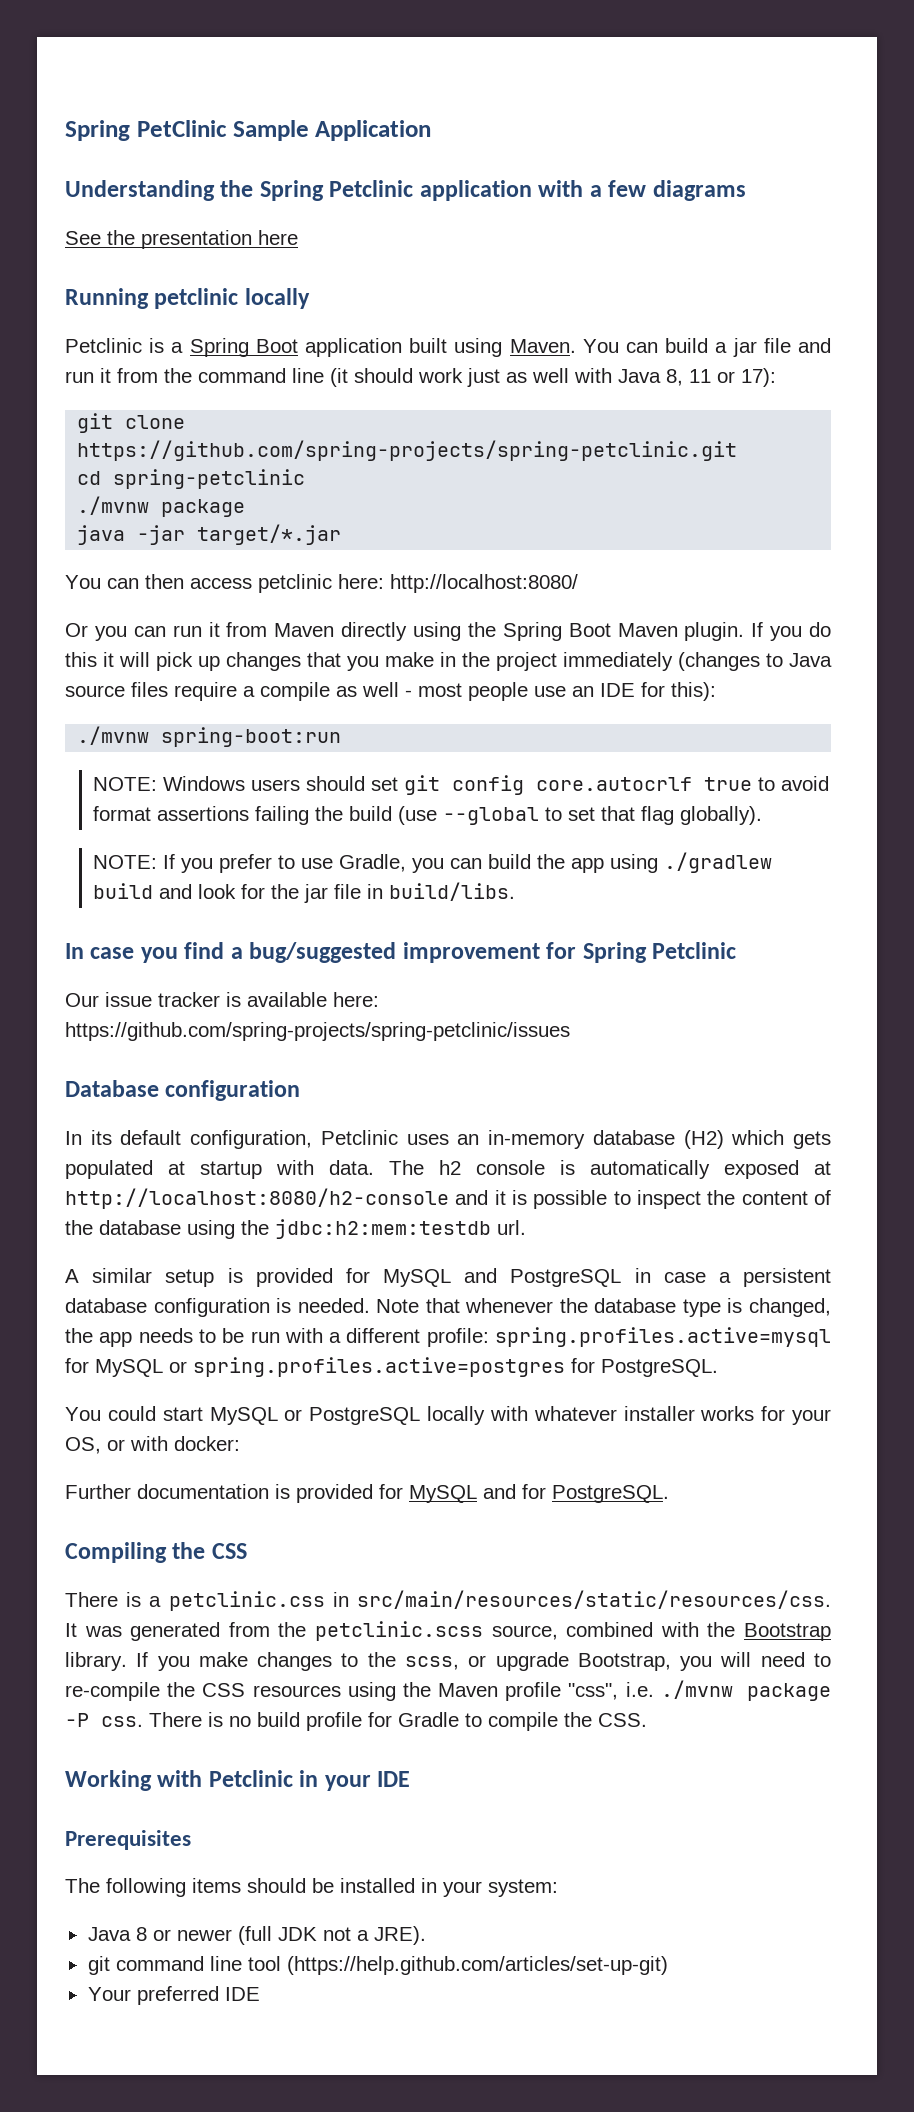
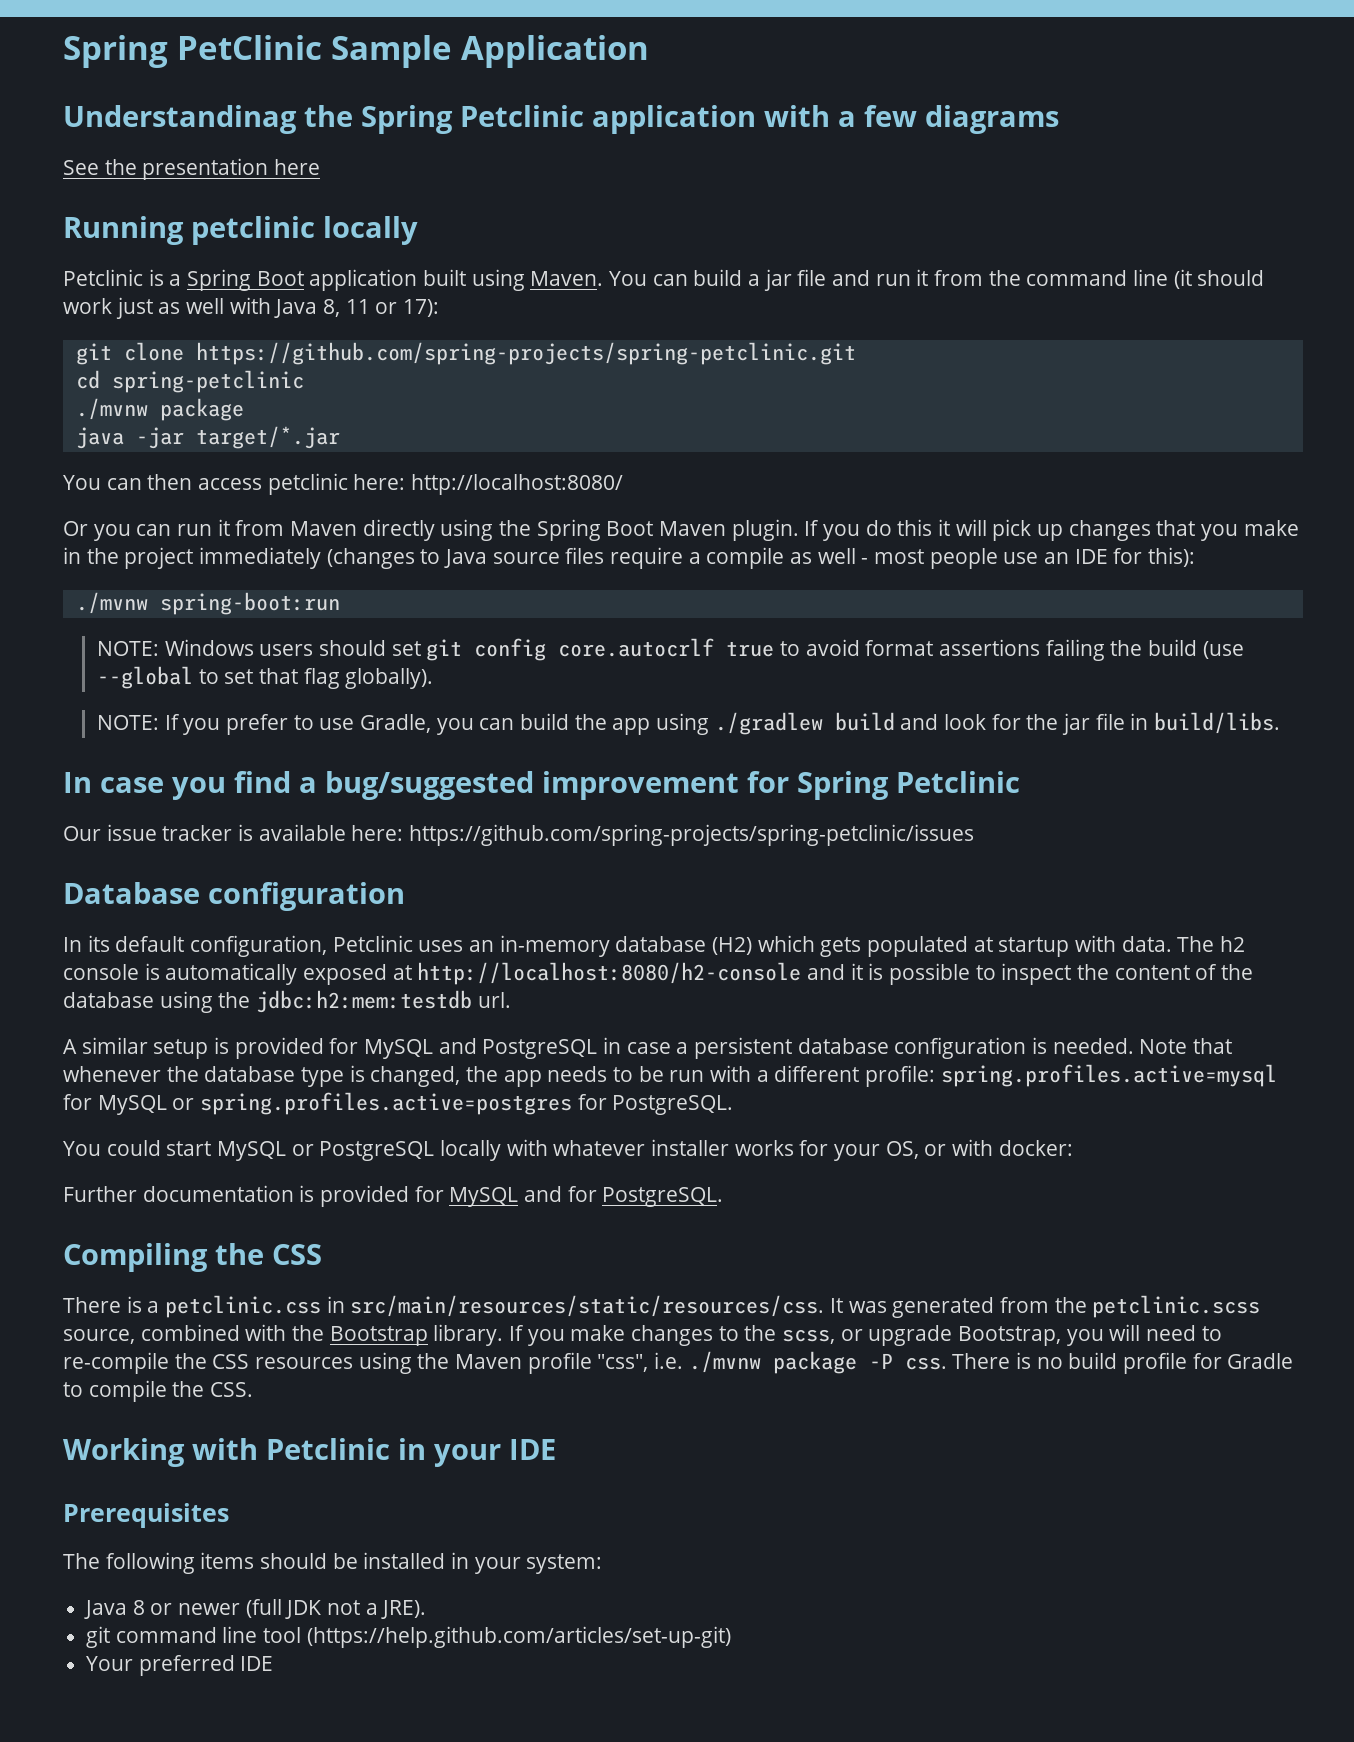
- Understanding the Spring Petclinic application with a few diagrams
+ Understandinag the Spring Petclinic application with a few diagrams

